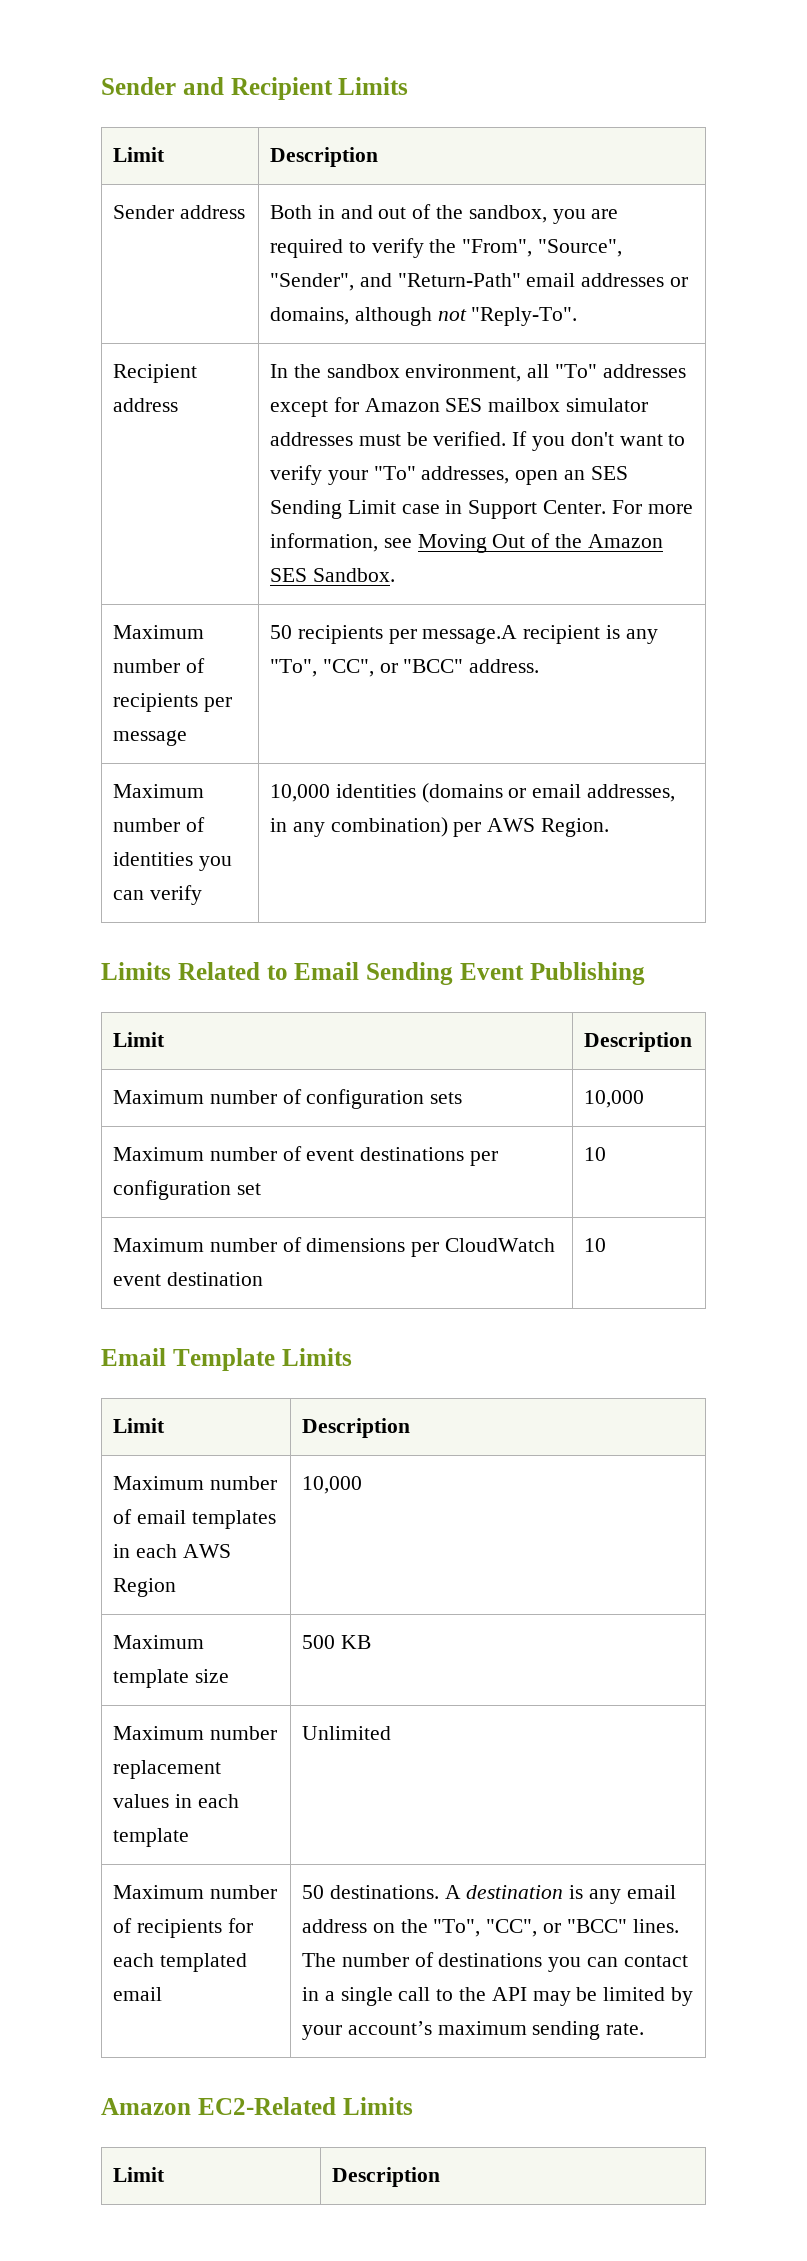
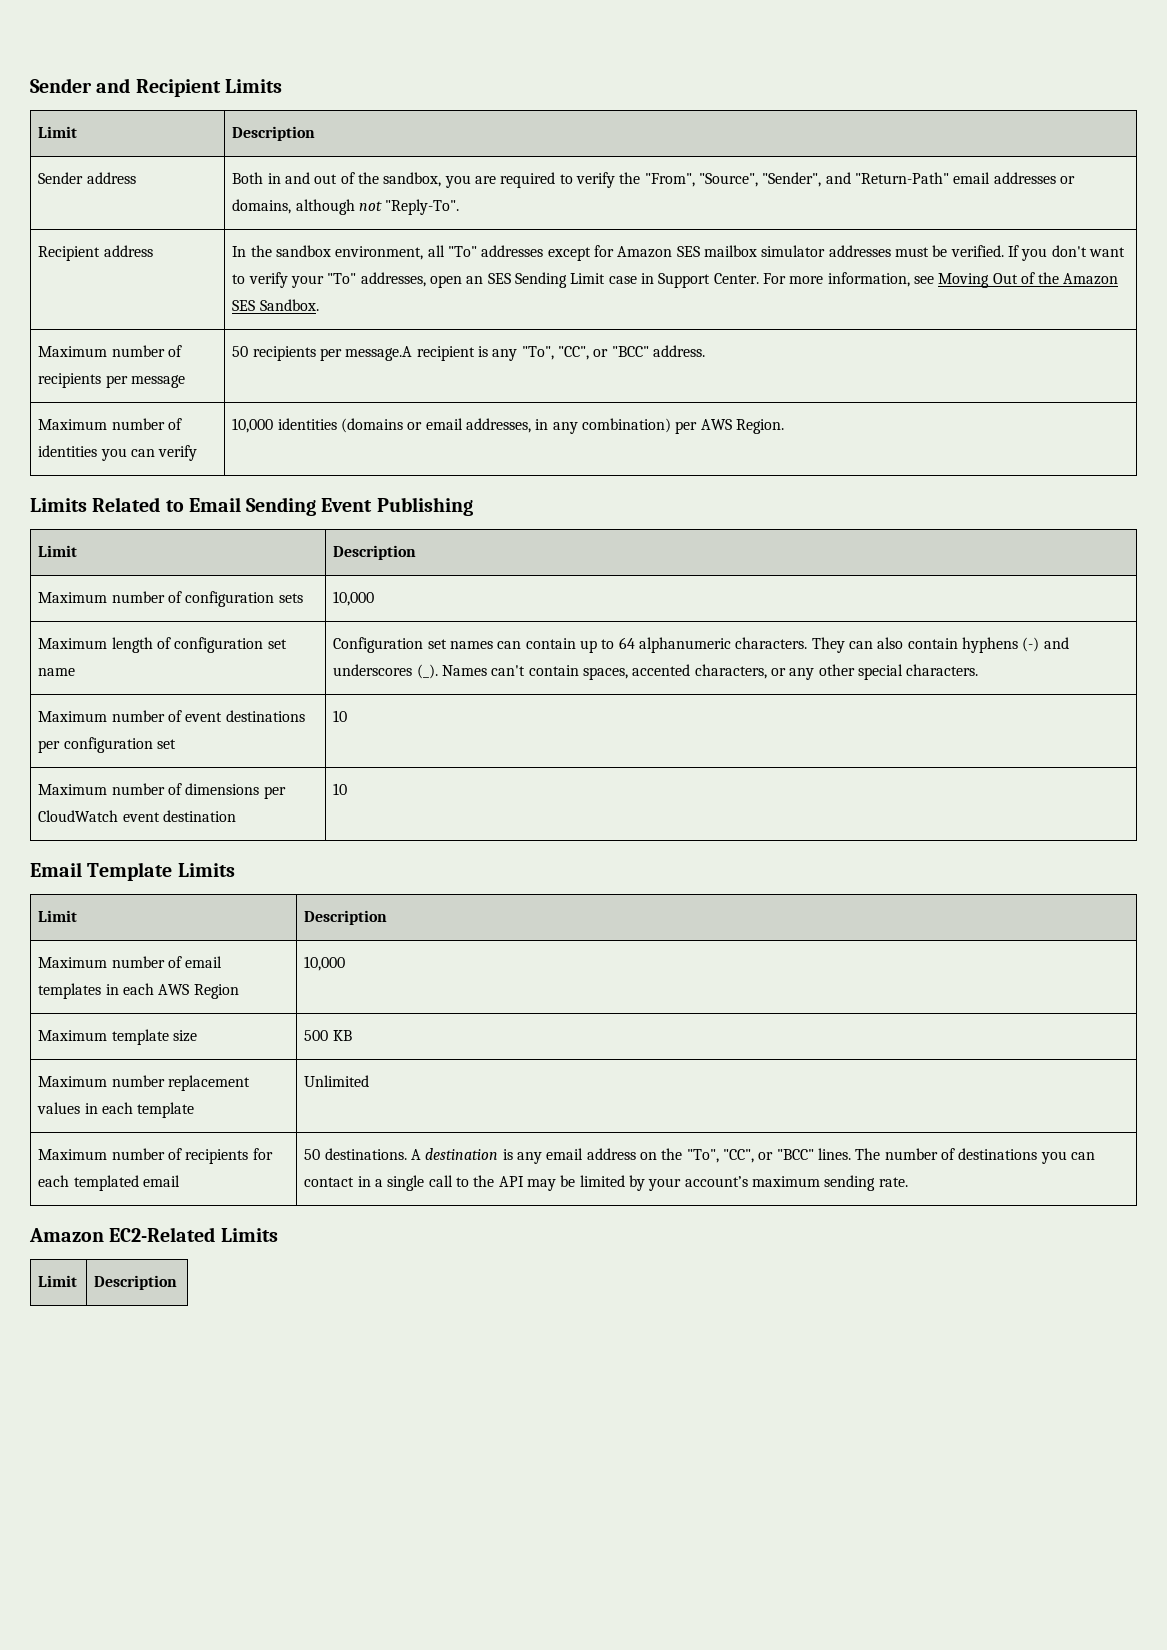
+ Maximum length of configuration set name | Configuration set names can contain up to 64 alphanumeric characters. They can also contain hyphens (-) and underscores (_). Names can't contain spaces, accented characters, or any other special characters.

